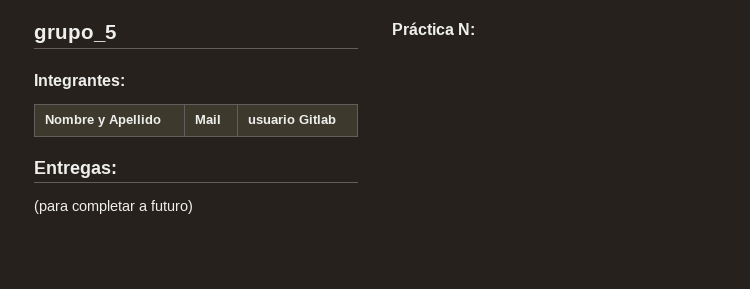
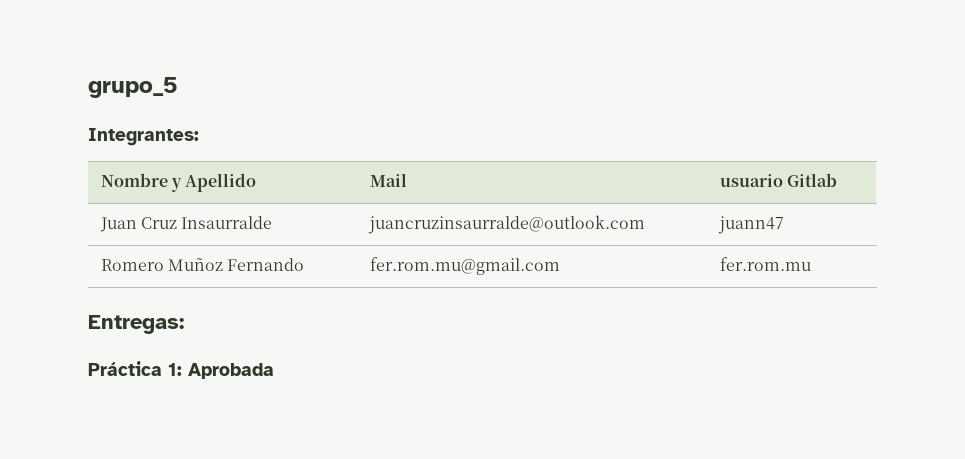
+ Juan Cruz Insaurralde | juancruzinsaurralde@outlook.com | juann47
+ Romero Muñoz Fernando | fer.rom.mu@gmail.com | fer.rom.mu
  Entregas:
- (para completar a futuro)
- Práctica N:
+ Práctica 1: Aprobada

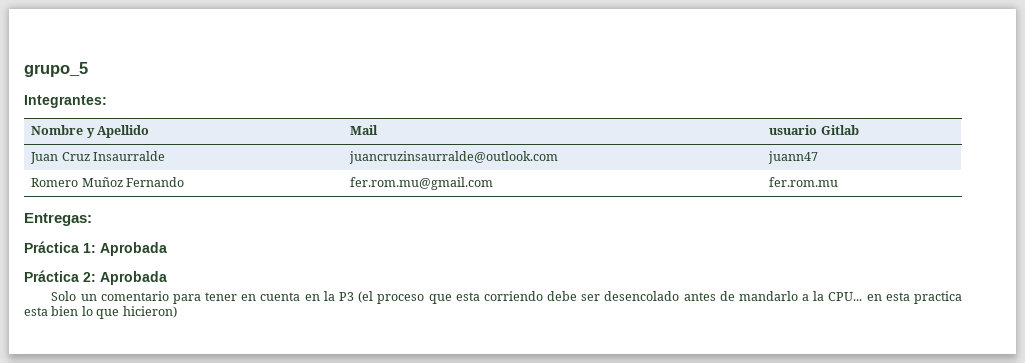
+ Práctica 2: Aprobada
+ Solo un comentario para tener en cuenta en la P3 (el proceso que esta corriendo debe ser desencolado antes de mandarlo a la CPU... en esta practica esta bien lo que hicieron)

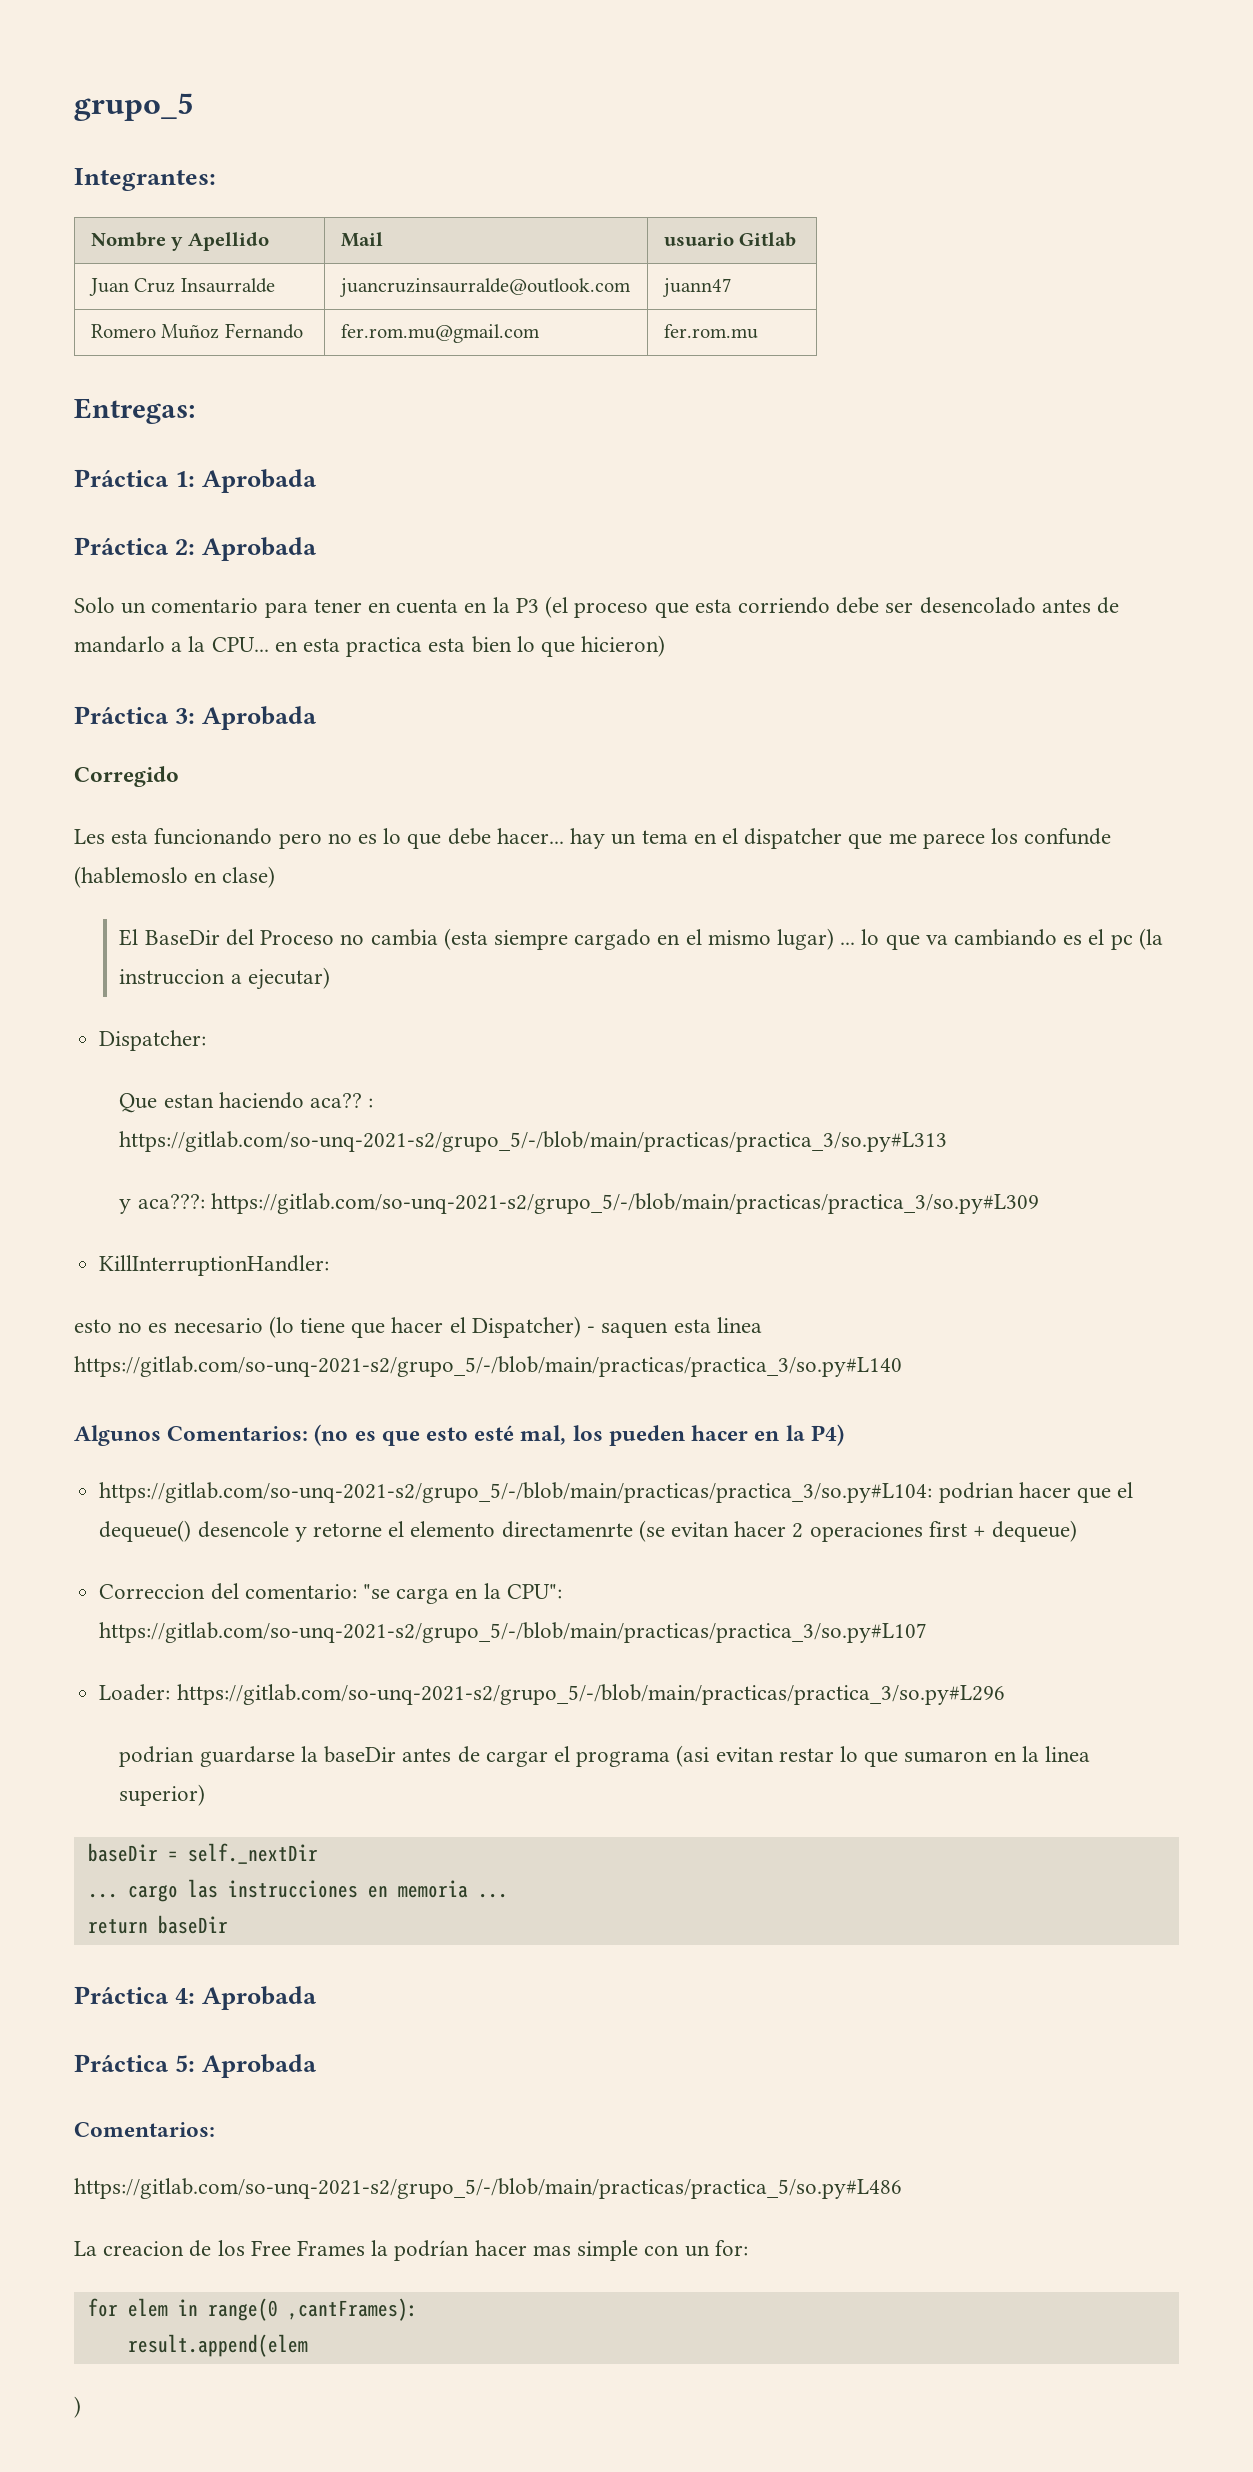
+ Práctica 3: Aprobada
+ Corregido
+ Les esta funcionando pero no es lo que debe hacer... hay un tema en el dispatcher que me parece los confunde (hablemoslo en clase)
+ El BaseDir del Proceso no cambia (esta siempre cargado en el mismo lugar) ... lo que va cambiando es el pc (la instruccion a ejecutar)
+ Dispatcher:
+ Que estan haciendo aca?? : https://gitlab.com/so-unq-2021-s2/grupo_5/-/blob/main/practicas/practica_3/so.py#L313
+ y aca???: https://gitlab.com/so-unq-2021-s2/grupo_5/-/blob/main/practicas/practica_3/so.py#L309
+ KillInterruptionHandler:
+ esto no es necesario (lo tiene que hacer el Dispatcher) - saquen esta linea https://gitlab.com/so-unq-2021-s2/grupo_5/-/blob/main/practicas/practica_3/so.py#L140
+ Algunos Comentarios: (no es que esto esté mal, los pueden hacer en la P4)
+ https://gitlab.com/so-unq-2021-s2/grupo_5/-/blob/main/practicas/practica_3/so.py#L104: podrian hacer que el dequeue() desencole y retorne el elemento directamenrte (se evitan hacer 2 operaciones first + dequeue)
+ Correccion del comentario: "se carga en la CPU": https://gitlab.com/so-unq-2021-s2/grupo_5/-/blob/main/practicas/practica_3/so.py#L107
+ Loader: https://gitlab.com/so-unq-2021-s2/grupo_5/-/blob/main/practicas/practica_3/so.py#L296
+ podrian guardarse la baseDir antes de cargar el programa (asi evitan restar lo que sumaron en la linea superior)
+ baseDir = self._nextDir
+ ... cargo las instrucciones en memoria ...
+ return baseDir
+ Práctica 4: Aprobada
+ Práctica 5: Aprobada
+ Comentarios:
+ https://gitlab.com/so-unq-2021-s2/grupo_5/-/blob/main/practicas/practica_5/so.py#L486
+ La creacion de los Free Frames la podrían hacer mas simple con un for:
+ for elem in range(0 ,cantFrames):
+ result.append(elem
+ )

